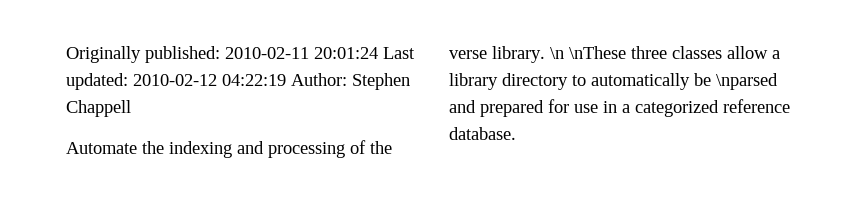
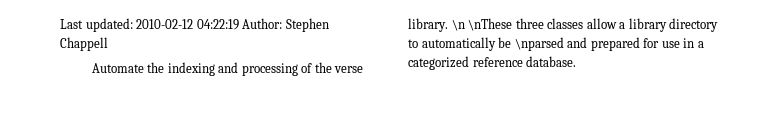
- Originally published: 2010-02-11 20:01:24 Last updated: 2010-02-12 04:22:19 Author: Stephen Chappell
+ Last updated: 2010-02-12 04:22:19 Author: Stephen Chappell

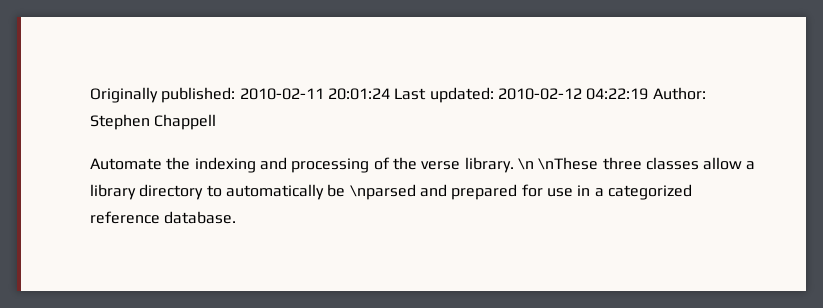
- Last updated: 2010-02-12 04:22:19 Author: Stephen Chappell
+ Originally published: 2010-02-11 20:01:24 Last updated: 2010-02-12 04:22:19 Author: Stephen Chappell

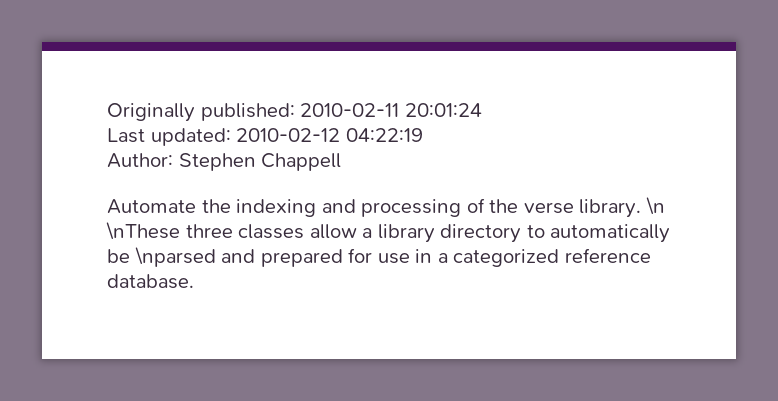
- Originally published: 2010-02-11 20:01:24 Last updated: 2010-02-12 04:22:19 Author: Stephen Chappell
+ Originally published: 2010-02-11 20:01:24
+ Last updated: 2010-02-12 04:22:19
+ Author: Stephen Chappell

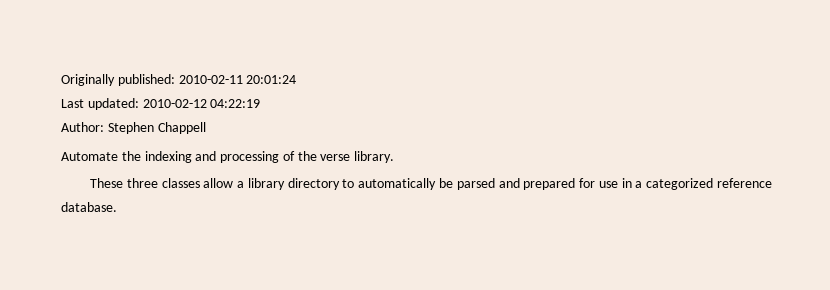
- Automate the indexing and processing of the verse library. \n \nThese three classes allow a library directory to automatically be \nparsed and prepared for use in a categorized reference database.
+ Automate the indexing and processing of the verse library.
+ These three classes allow a library directory to automatically be parsed and prepared for use in a categorized reference database.

